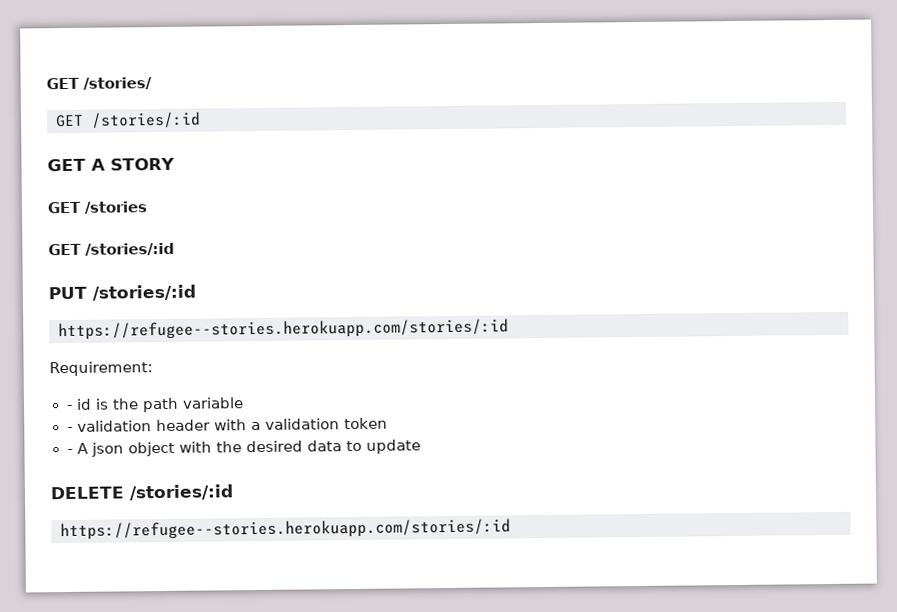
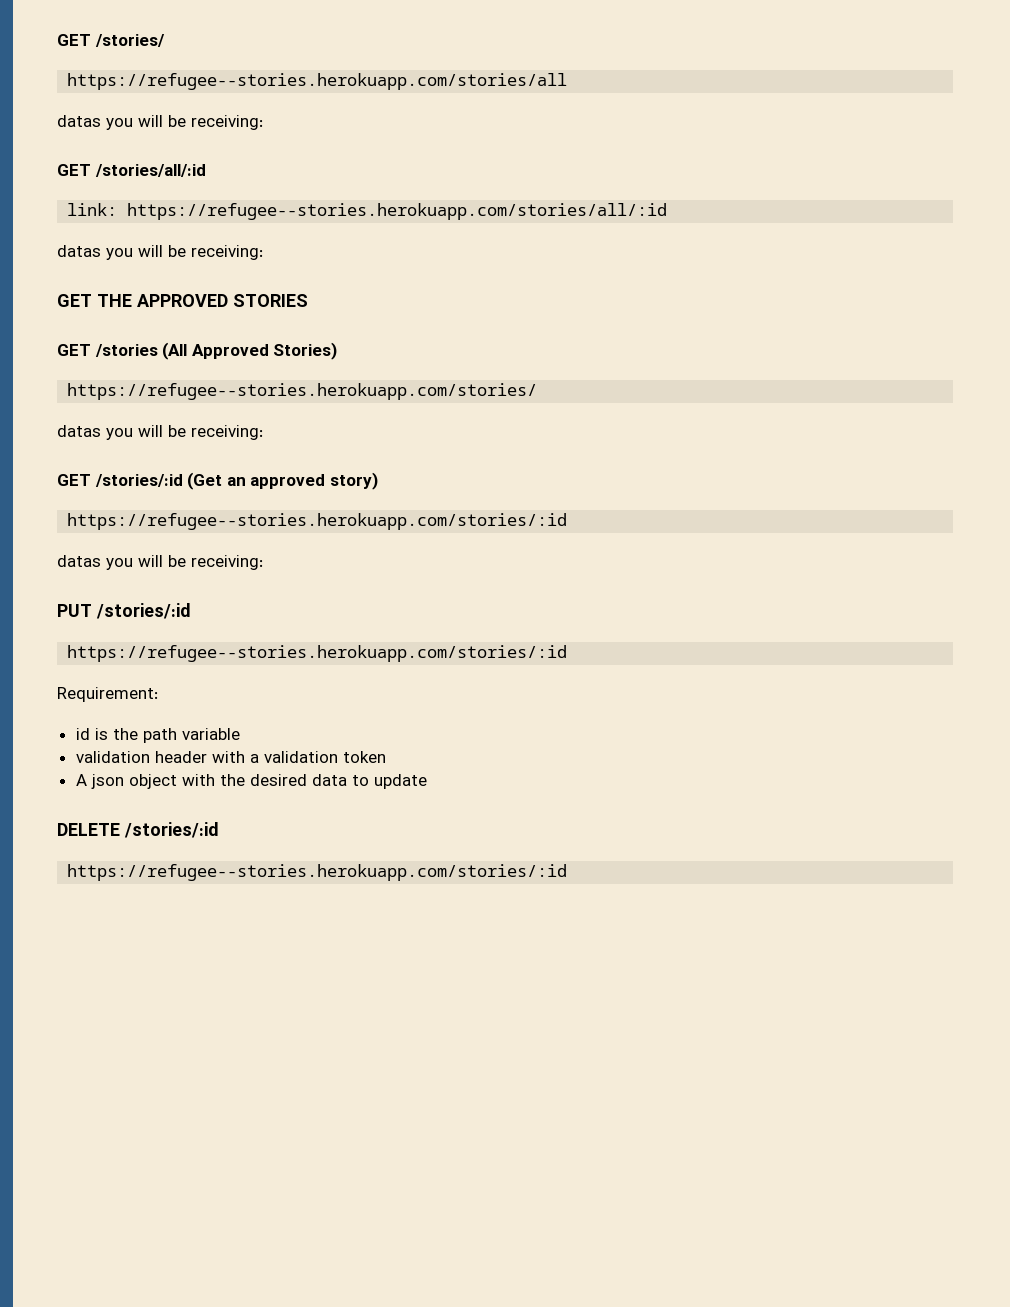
  GET /stories/
- GET /stories/:id
- GET A STORY
- GET /stories
- GET /stories/:id
+ https://refugee--stories.herokuapp.com/stories/all
+ datas you will be receiving:
+ GET /stories/all/:id
+ link: https://refugee--stories.herokuapp.com/stories/all/:id
+ datas you will be receiving:
+ GET THE APPROVED STORIES
+ GET /stories (All Approved Stories)
+ https://refugee--stories.herokuapp.com/stories/
+ datas you will be receiving:
+ GET /stories/:id (Get an approved story)
+ https://refugee--stories.herokuapp.com/stories/:id
+ datas you will be receiving:
- - id is the path variable
+ id is the path variable
- - validation header with a validation token
+ validation header with a validation token
- - A json object with the desired data to update
+ A json object with the desired data to update

